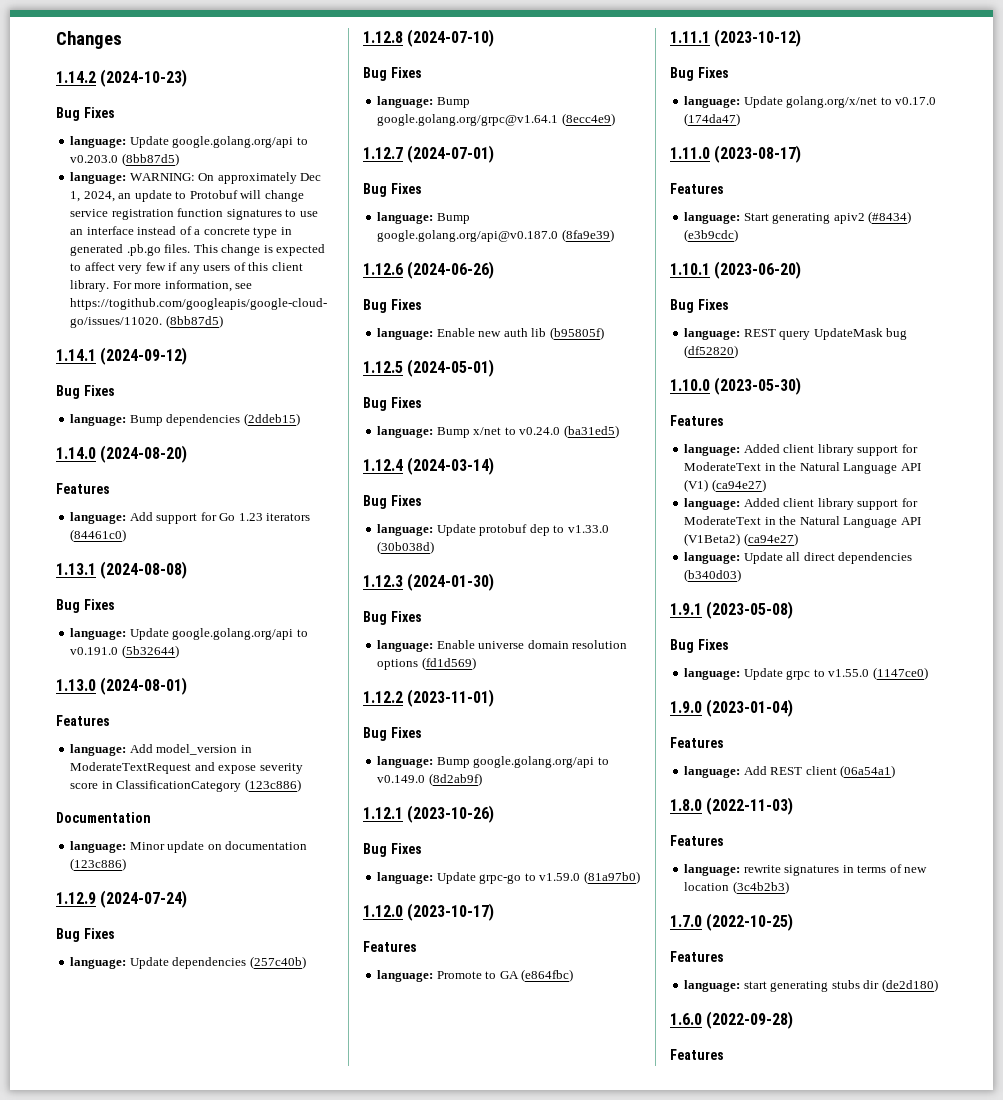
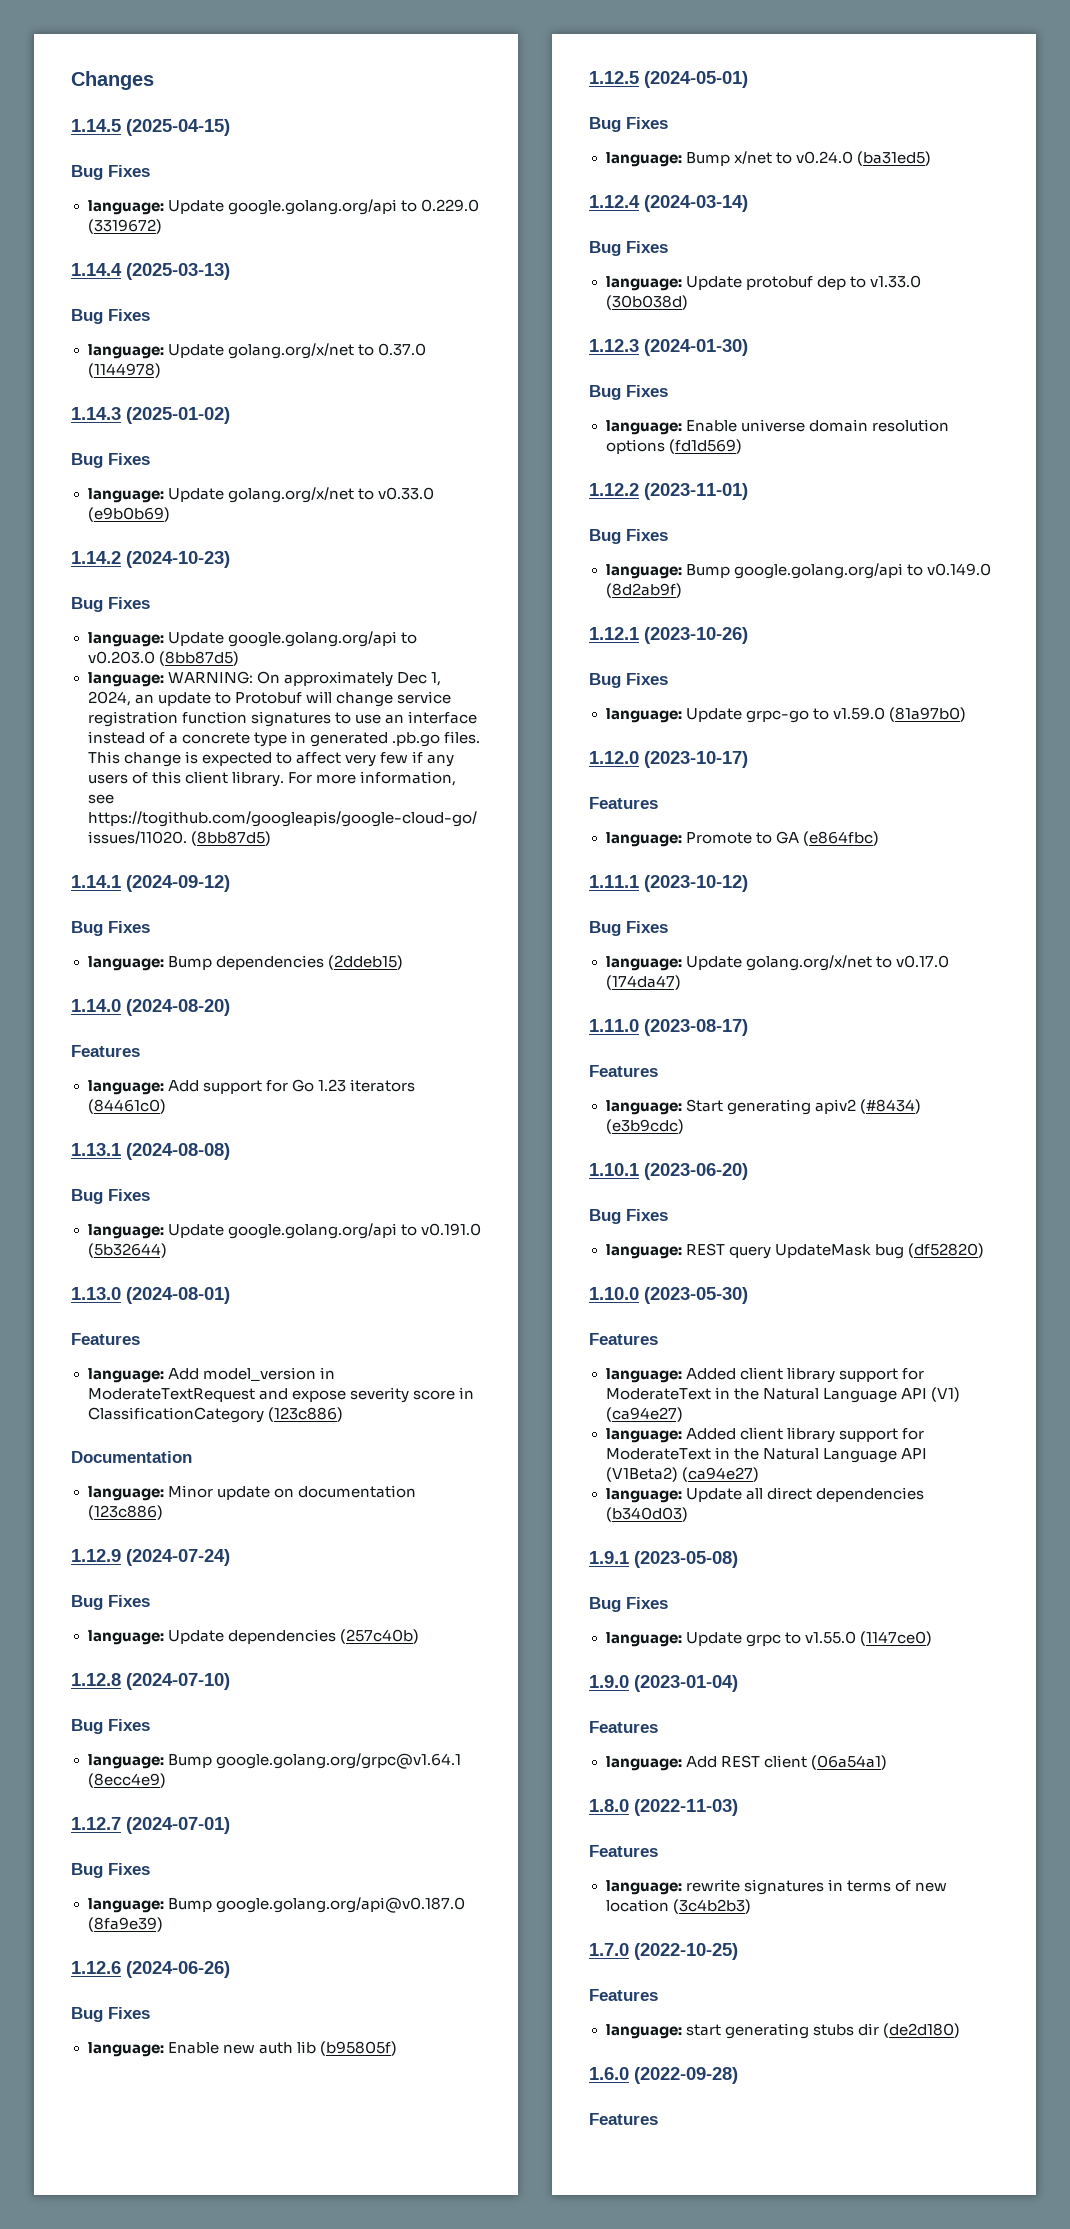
+ 1.14.5 (2025-04-15)
+ Bug Fixes
+ language: Update google.golang.org/api to 0.229.0 (3319672)
+ 1.14.4 (2025-03-13)
+ Bug Fixes
+ language: Update golang.org/x/net to 0.37.0 (1144978)
+ 1.14.3 (2025-01-02)
+ Bug Fixes
+ language: Update golang.org/x/net to v0.33.0 (e9b0b69)

